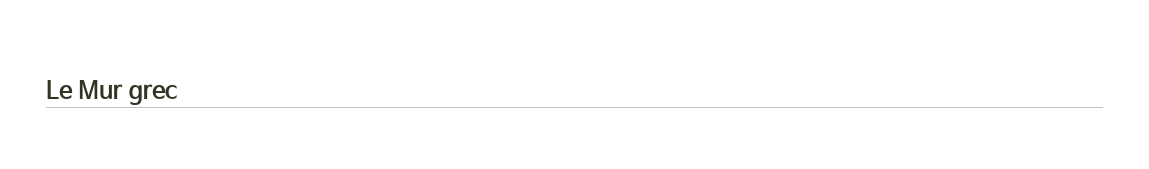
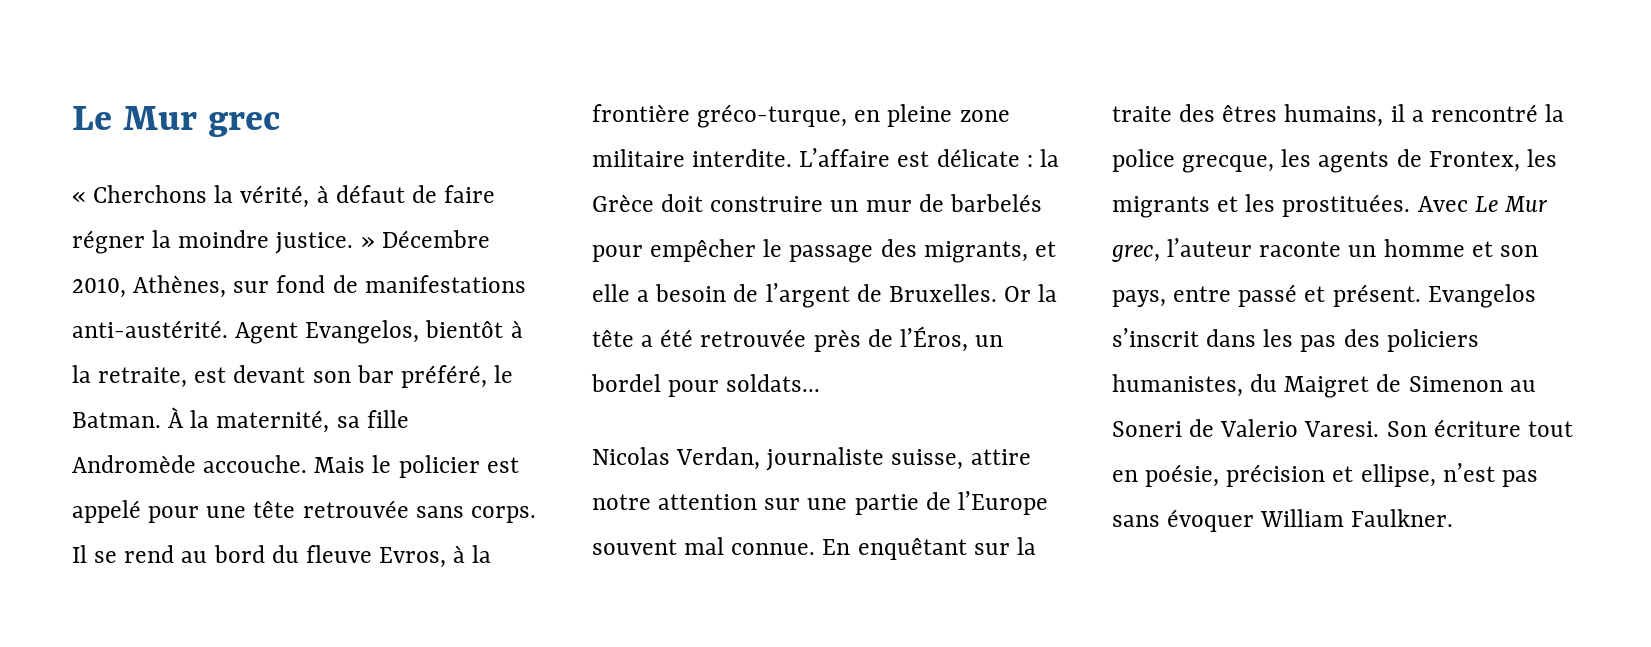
+ « Cherchons la vérité, à défaut de faire régner la moindre justice. » Décembre 2010, Athènes, sur fond de manifestations anti-austérité. Agent Evangelos, bientôt à la retraite, est devant son bar préféré, le Batman. À la maternité, sa fille Andromède accouche. Mais le policier est appelé pour une tête retrouvée sans corps. Il se rend au bord du fleuve Evros, à la frontière gréco-turque, en pleine zone militaire interdite. L’affaire est délicate : la Grèce doit construire un mur de barbelés pour empêcher le passage des migrants, et elle a besoin de l’argent de Bruxelles. Or la tête a été retrouvée près de l’Éros, un bordel pour soldats...
+ Nicolas Verdan, journaliste suisse, attire notre attention sur une partie de l’Europe souvent mal connue. En enquêtant sur la traite des êtres humains, il a rencontré la police grecque, les agents de Frontex, les migrants et les prostituées. Avec Le Mur grec, l’auteur raconte un homme et son pays, entre passé et présent. Evangelos s’inscrit dans les pas des policiers humanistes, du Maigret de Simenon au Soneri de Valerio Varesi. Son écriture tout en poésie, précision et ellipse, n’est pas sans évoquer William Faulkner.

